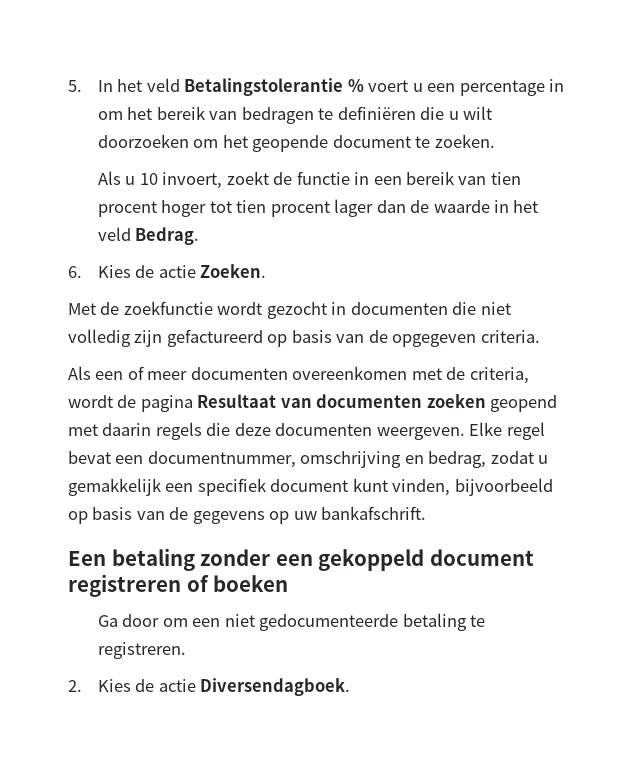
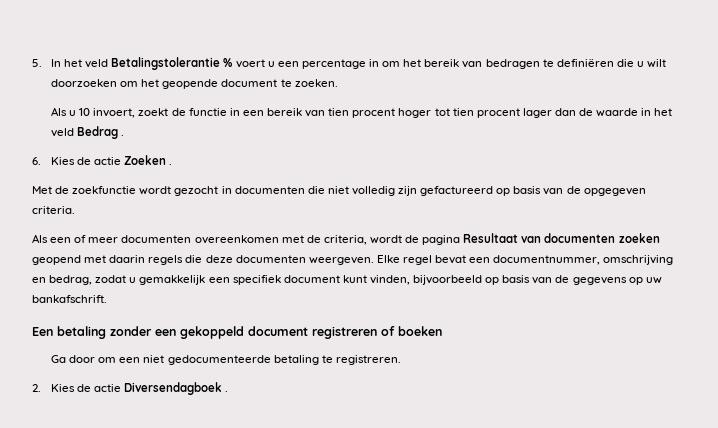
- Als u 10 invoert, zoekt de functie in een bereik van tien procent hoger tot tien procent lager dan de waarde in het veld Bedrag.
+ Als u 10 invoert, zoekt de functie in een bereik van tien procent hoger tot tien procent lager dan de waarde in het veld Bedrag .
- 6. Kies de actie Zoeken.
+ 6. Kies de actie Zoeken .
- 2. Kies de actie Diversendagboek.
+ 2. Kies de actie Diversendagboek .

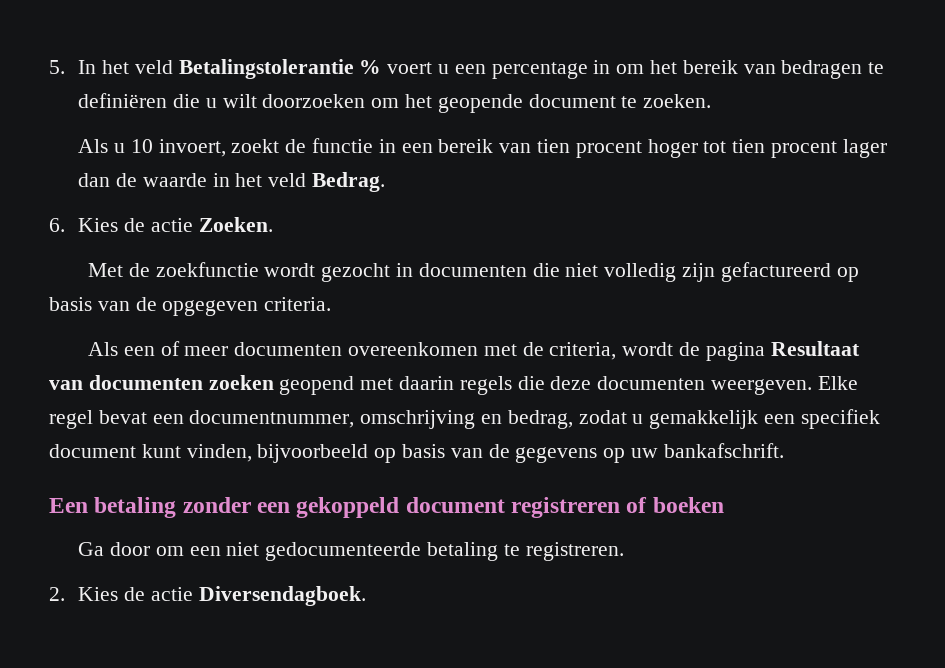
- Als u 10 invoert, zoekt de functie in een bereik van tien procent hoger tot tien procent lager dan de waarde in het veld Bedrag .
+ Als u 10 invoert, zoekt de functie in een bereik van tien procent hoger tot tien procent lager dan de waarde in het veld Bedrag.
- 6. Kies de actie Zoeken .
+ 6. Kies de actie Zoeken.
- 2. Kies de actie Diversendagboek .
+ 2. Kies de actie Diversendagboek.

